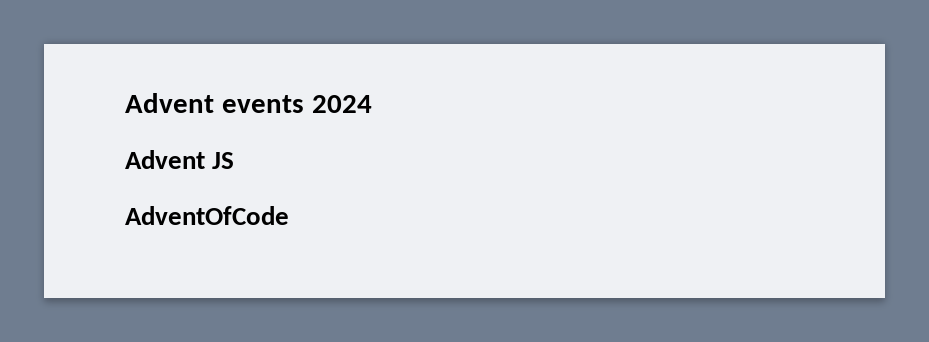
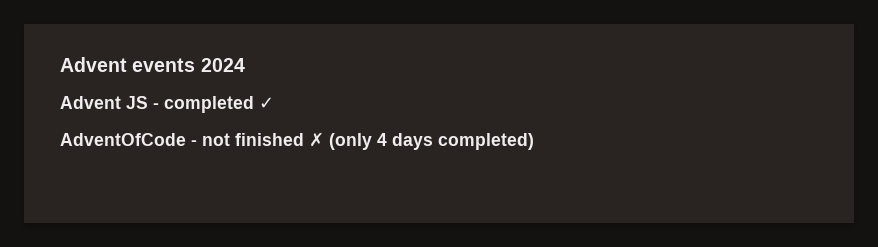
- Advent JS
- AdventOfCode
+ Advent JS - completed ✓
+ AdventOfCode - not finished ✗ (only 4 days completed)

